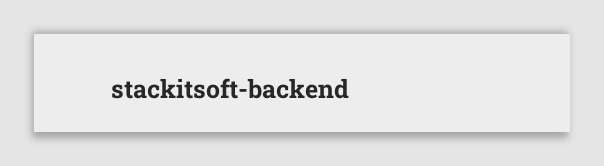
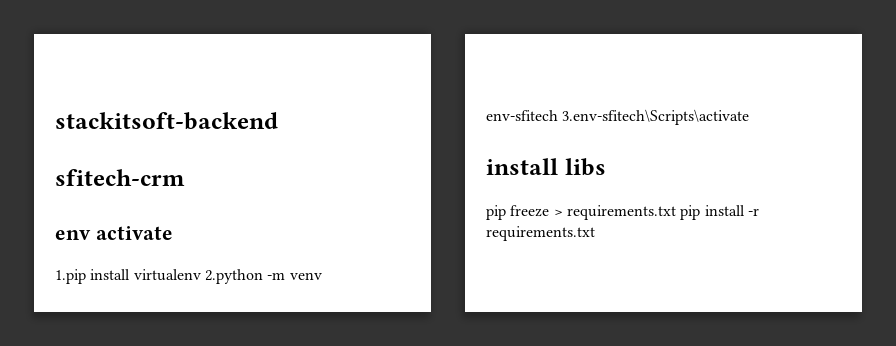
+ sfitech-crm
+ env activate
+ 1.pip install virtualenv 2.python -m venv env-sfitech 3.env-sfitech\Scripts\activate
+ install libs
+ pip freeze > requirements.txt pip install -r requirements.txt

